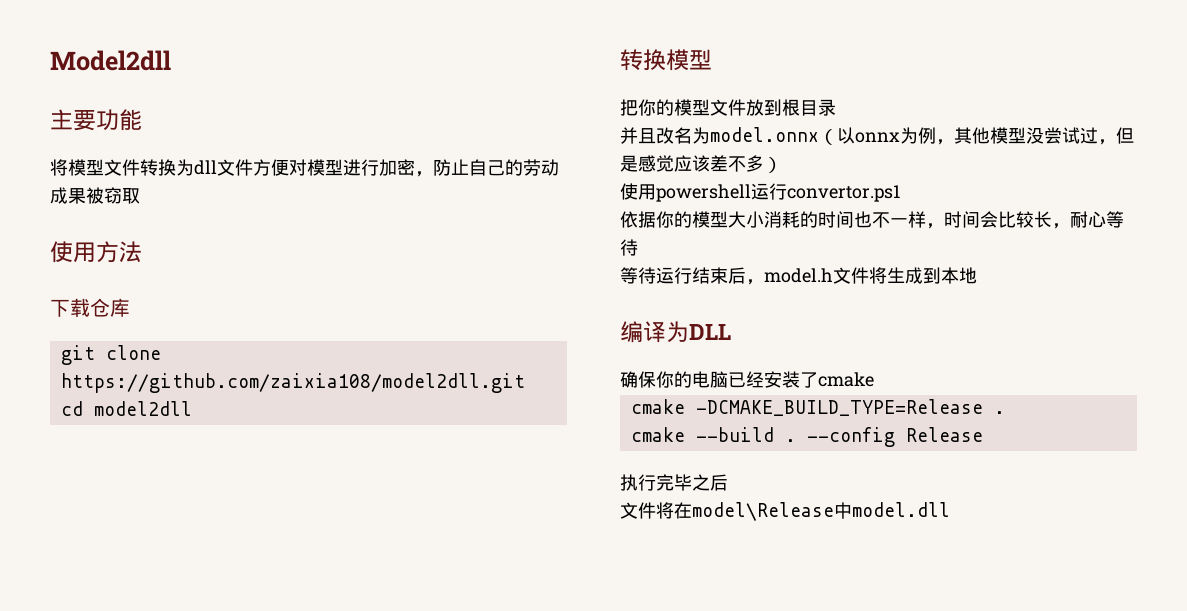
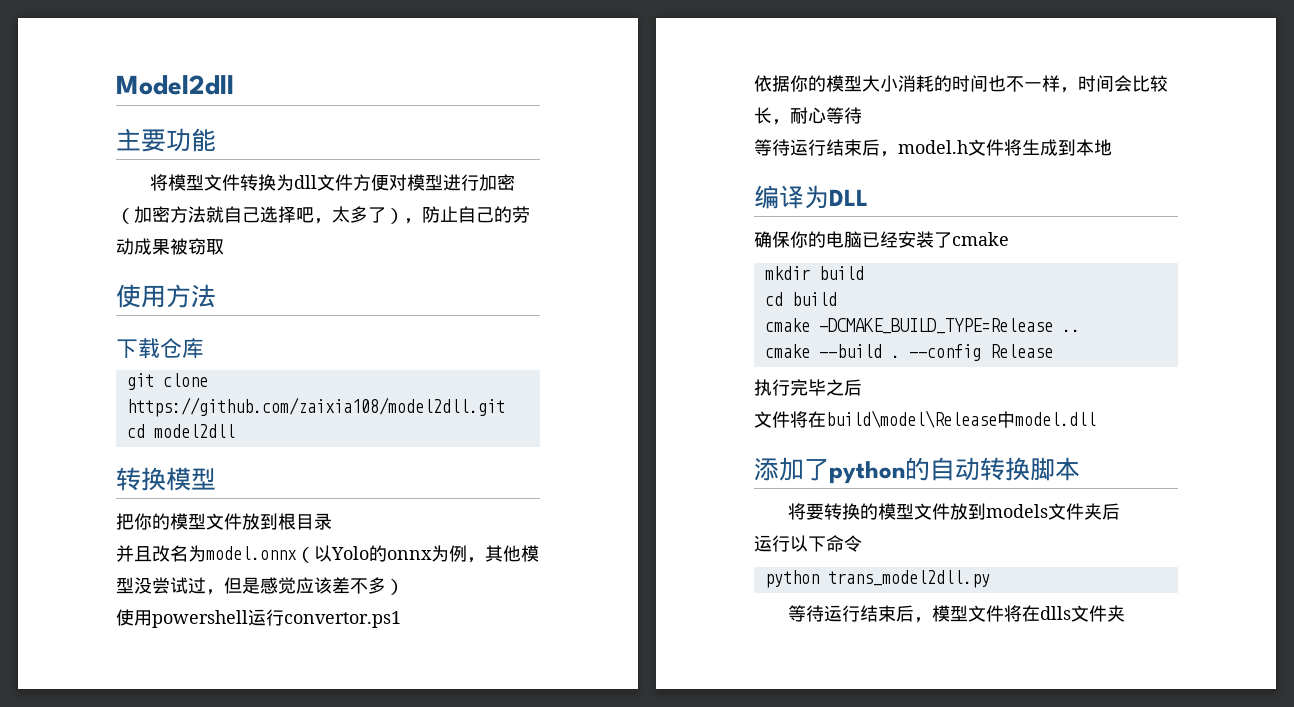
- 将模型文件转换为dll文件方便对模型进行加密，防止自己的劳动成果被窃取
+ 将模型文件转换为dll文件方便对模型进行加密（加密方法就自己选择吧，太多了），防止自己的劳动成果被窃取
- 并且改名为model.onnx（以onnx为例，其他模型没尝试过，但是感觉应该差不多）
+ 并且改名为model.onnx（以Yolo的onnx为例，其他模型没尝试过，但是感觉应该差不多）
+ mkdir build
+ cd build
- cmake -DCMAKE_BUILD_TYPE=Release .
+ cmake -DCMAKE_BUILD_TYPE=Release ..
- 文件将在model\Release中model.dll
+ 文件将在build\model\Release中model.dll
+ 添加了python的自动转换脚本
+ 将要转换的模型文件放到models文件夹后
+ 运行以下命令
+ python trans_model2dll.py
+ 等待运行结束后，模型文件将在dlls文件夹

